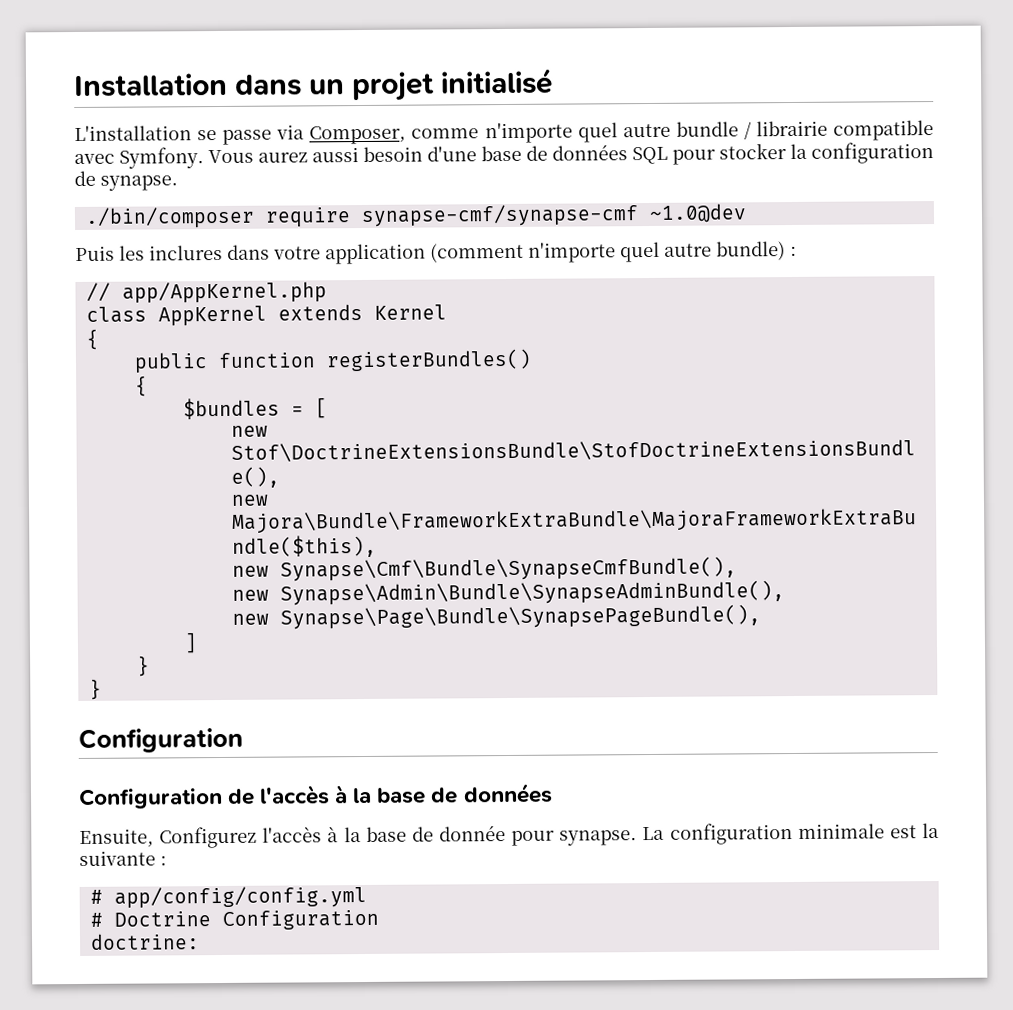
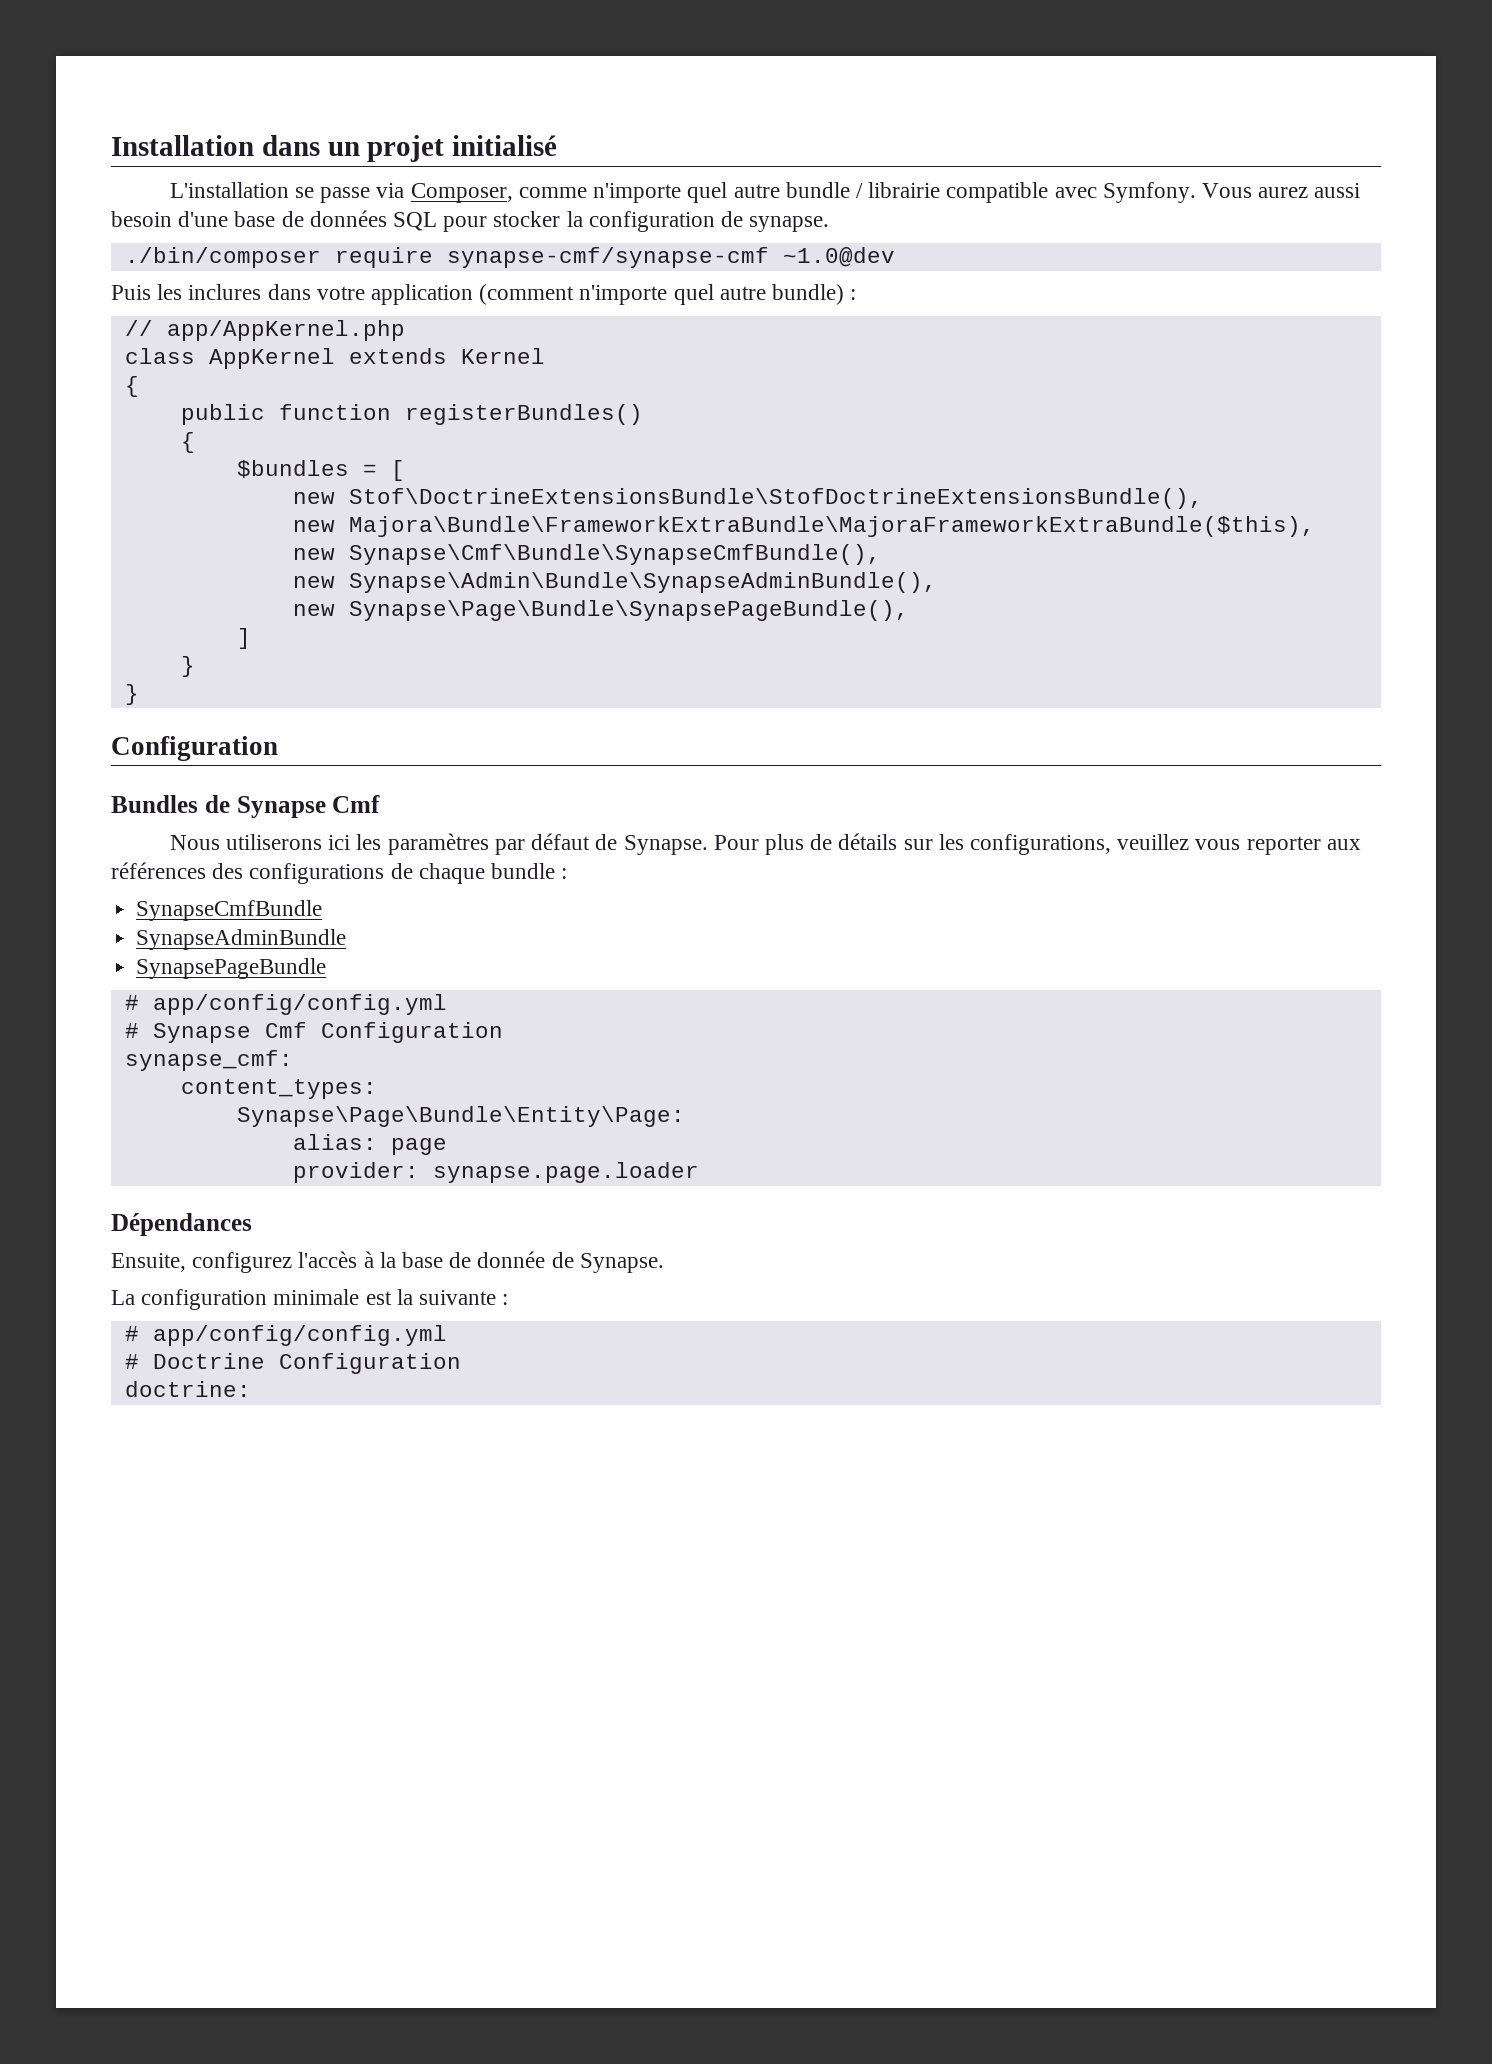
- Configuration de l'accès à la base de données
+ Bundles de Synapse Cmf
+ Nous utiliserons ici les paramètres par défaut de Synapse. Pour plus de détails sur les configurations, veuillez vous reporter aux références des configurations de chaque bundle :
+ SynapseCmfBundle
+ SynapseAdminBundle
+ SynapsePageBundle
+ # app/config/config.yml
+ # Synapse Cmf Configuration
+ synapse_cmf:
+ content_types:
+ Synapse\Page\Bundle\Entity\Page:
+ alias: page
+ provider: synapse.page.loader
+ Dépendances
- Ensuite, Configurez l'accès à la base de donnée pour synapse. La configuration minimale est la suivante :
+ Ensuite, configurez l'accès à la base de donnée de Synapse.
+ La configuration minimale est la suivante :

